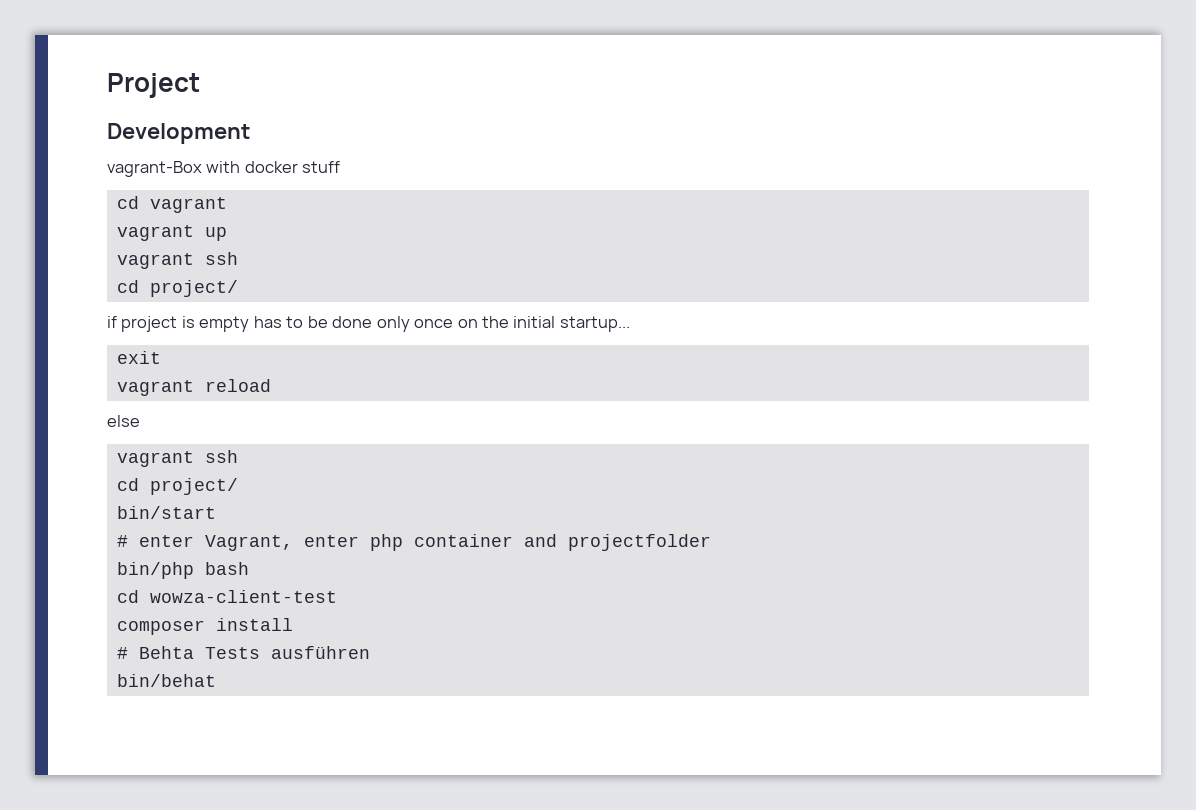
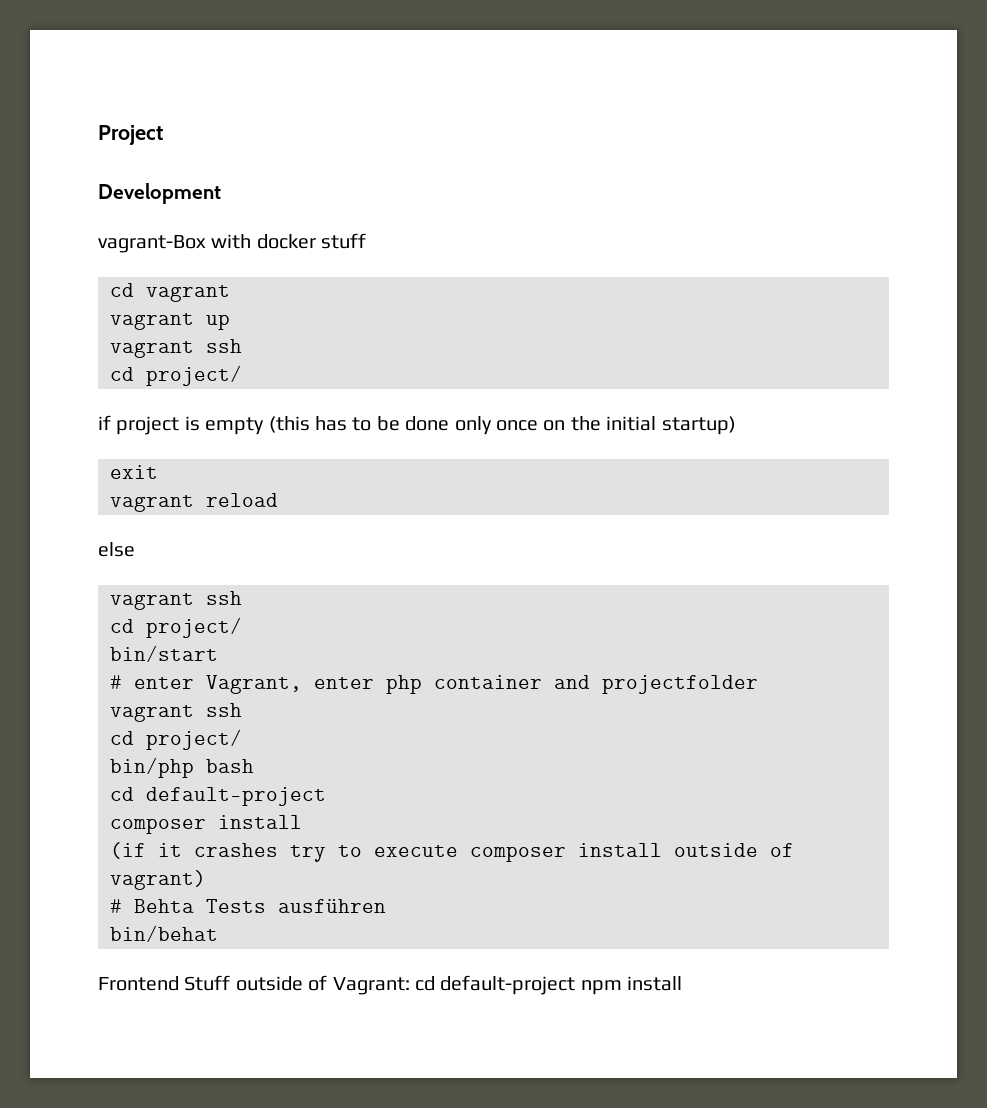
- if project is empty has to be done only once on the initial startup...
+ if project is empty (this has to be done only once on the initial startup)
  # enter Vagrant, enter php container and projectfolder
+ vagrant ssh
+ cd project/
  bin/php bash
- cd wowza-client-test
+ cd default-project
  composer install
+ (if it crashes try to execute composer install outside of vagrant)
+ Frontend Stuff outside of Vagrant: cd default-project npm install

